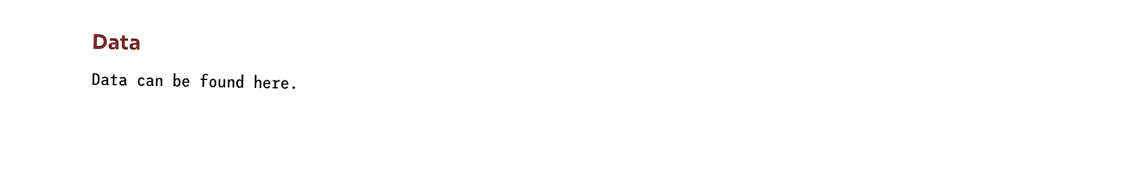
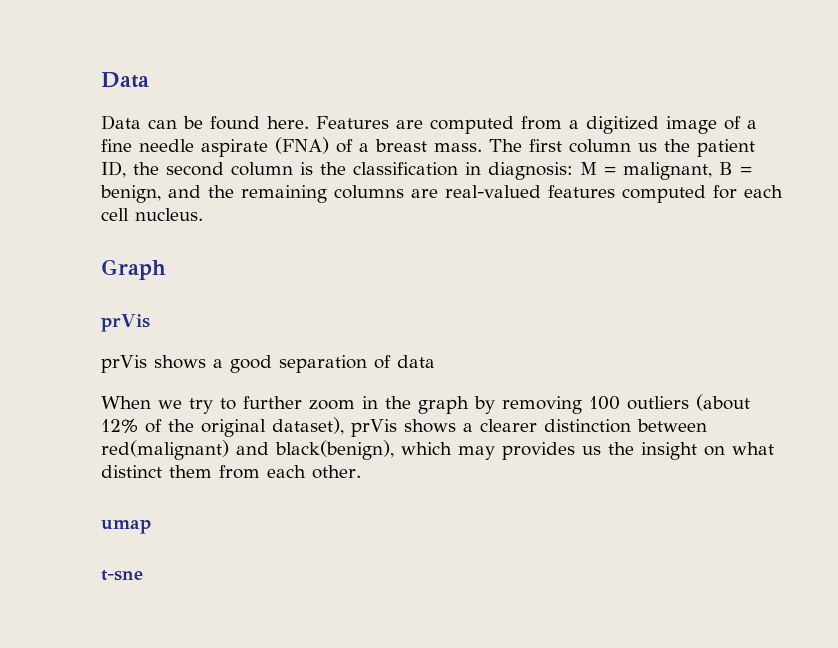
+ Features are computed from a digitized image of a fine needle aspirate (FNA) of a breast mass. The first column us the patient ID, the second column is the classification in diagnosis: M = malignant, B = benign, and the remaining columns are real-valued features computed for each cell nucleus.
+ Graph
+ prVis
+ prVis shows a good separation of data
+ When we try to further zoom in the graph by removing 100 outliers (about 12% of the original dataset), prVis shows a clearer distinction between red(malignant) and black(benign), which may provides us the insight on what distinct them from each other.
+ umap
+ t-sne

